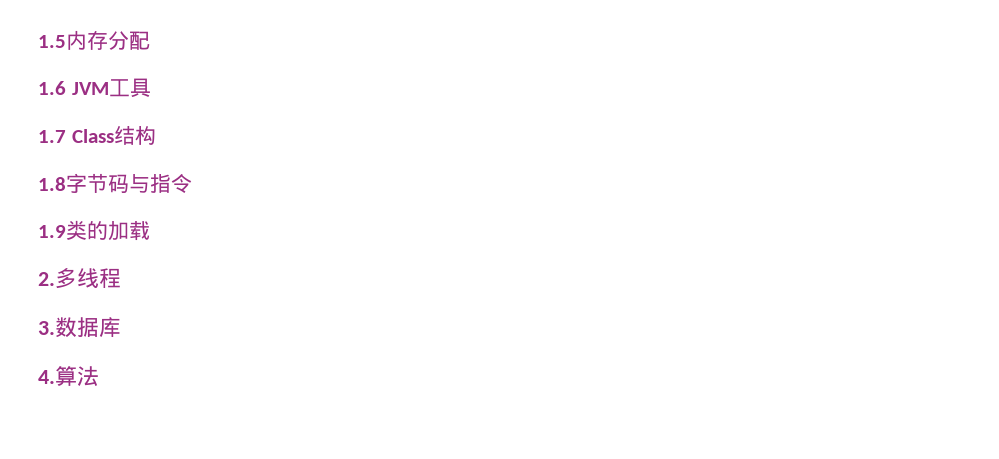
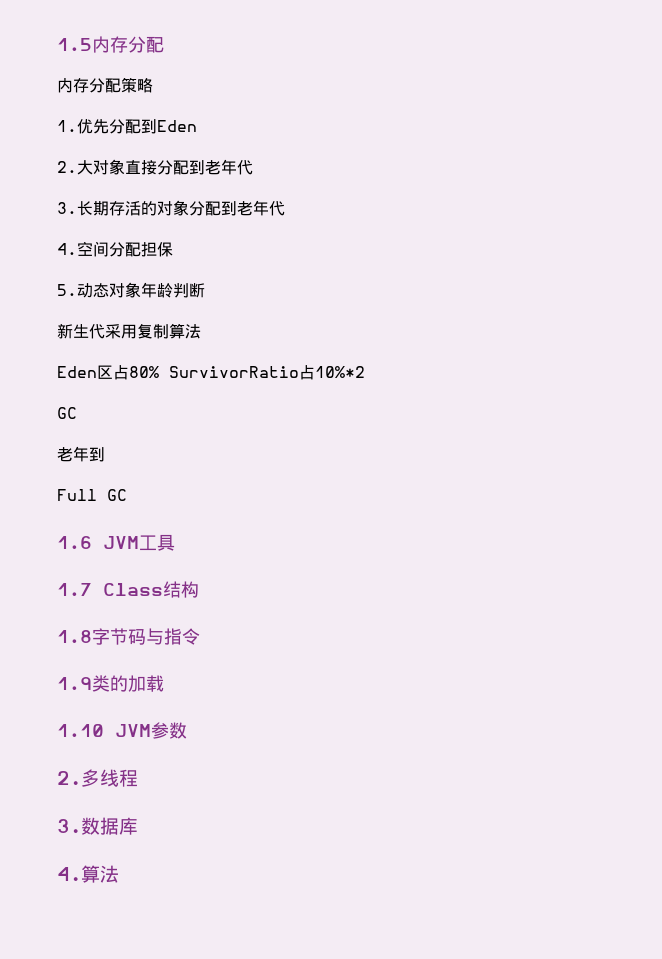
+ 内存分配策略
+ 1.优先分配到Eden
+ 2.大对象直接分配到老年代
+ 3.长期存活的对象分配到老年代
+ 4.空间分配担保
+ 5.动态对象年龄判断
+ 新生代采用复制算法
+ Eden区占80% SurvivorRatio占10%*2
+ GC
+ 老年到
+ Full GC
+ 1.10 JVM参数

